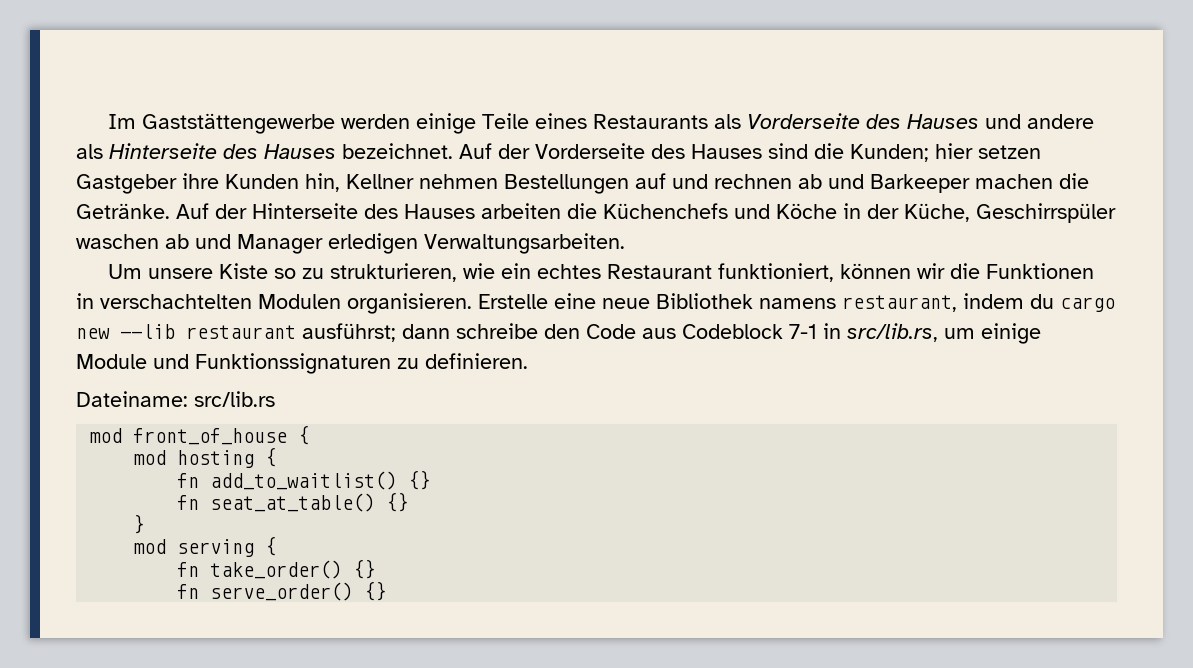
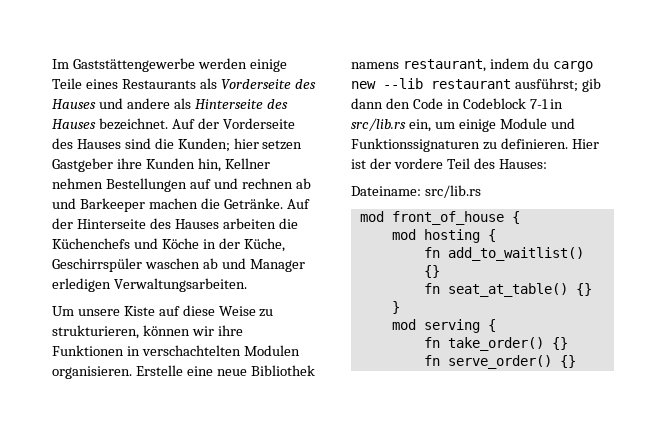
- Um unsere Kiste so zu strukturieren, wie ein echtes Restaurant funktioniert, können wir die Funktionen in verschachtelten Modulen organisieren.
+ Um unsere Kiste auf diese Weise zu strukturieren, können wir ihre Funktionen in verschachtelten Modulen organisieren.
- Erstelle eine neue Bibliothek namens restaurant, indem du cargo new --lib restaurant ausführst; dann schreibe den Code aus Codeblock 7-1 in src/lib.rs, um einige Module und Funktionssignaturen zu definieren.
+ Erstelle eine neue Bibliothek namens restaurant, indem du cargo new --lib restaurant ausführst; gib dann den Code in Codeblock 7-1 in src/lib.rs ein, um einige Module und Funktionssignaturen zu definieren. Hier ist der vordere Teil des Hauses:

